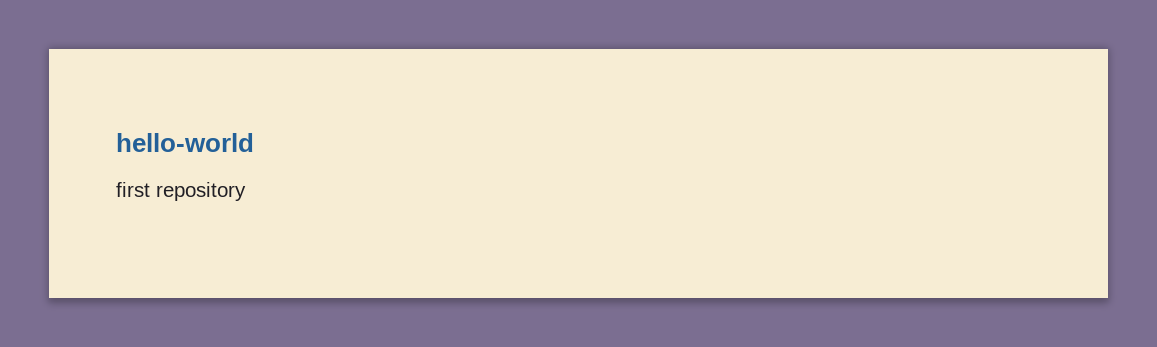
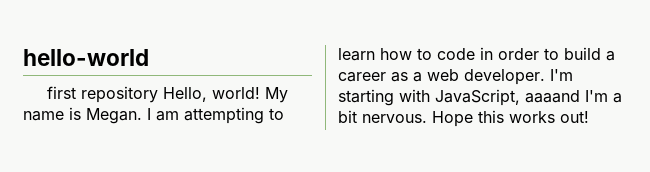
- first repository
+ first repository Hello, world! My name is Megan. I am attempting to learn how to code in order to build a career as a web developer. I'm starting with JavaScript, aaaand I'm a bit nervous. Hope this works out!

